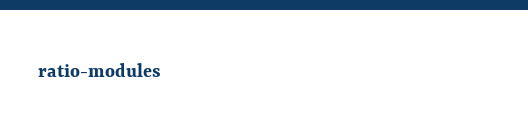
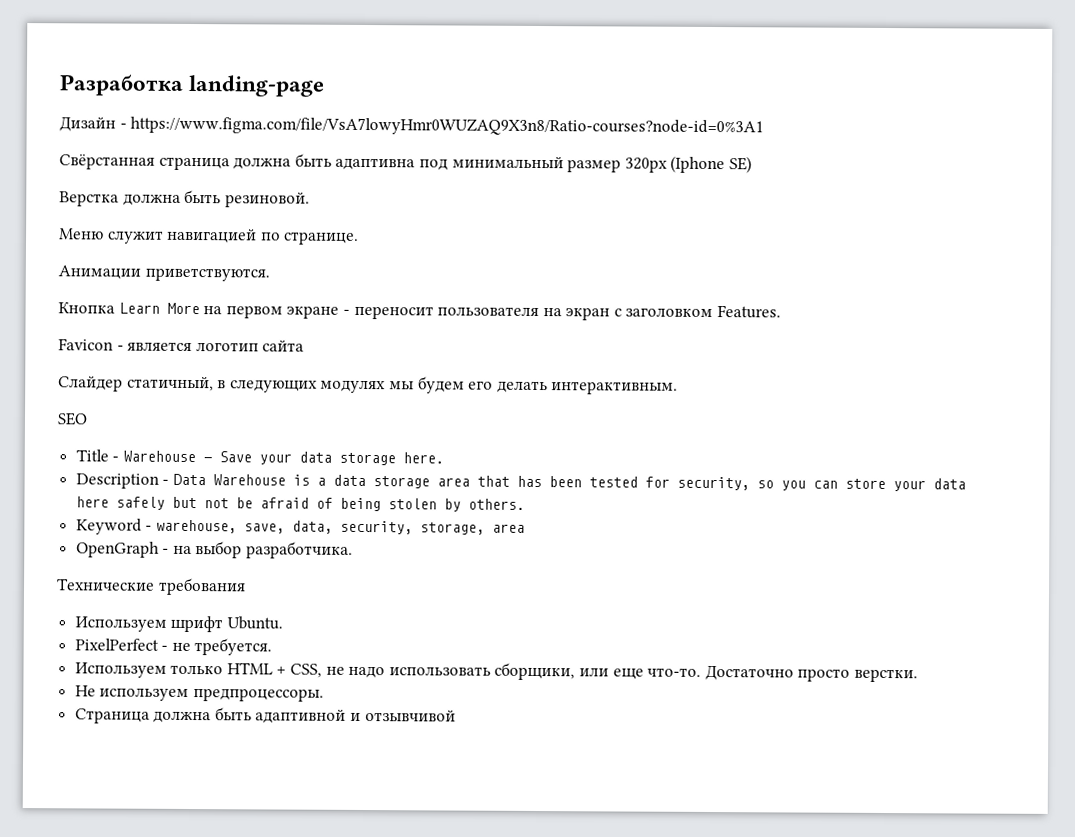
- ratio-modules
+ Разработка landing-page
+ Дизайн - https://www.figma.com/file/VsA7lowyHmr0WUZAQ9X3n8/Ratio-courses?node-id=0%3A1
+ Свёрстанная страница должна быть адаптивна под минимальный размер 320px (Iphone SE)
+ Верстка должна быть резиновой.
+ Меню служит навигацией по странице.
+ Анимации приветствуются.
+ Кнопка Learn More на первом экране - переносит пользователя на экран с заголовком Features.
+ Favicon - является логотип сайта
+ Слайдер статичный, в следующих модулях мы будем его делать интерактивным.
+ SEO
+ Title - Warehouse - Save your data storage here.
+ Description - Data Warehouse is a data storage area that has been tested for security, so you can store your data here safely but not be afraid of being stolen by others.
+ Keyword - warehouse, save, data, security, storage, area
+ OpenGraph - на выбор разработчика.
+ Технические требования
+ Используем шрифт Ubuntu.
+ PixelPerfect - не требуется.
+ Используем только HTML + CSS, не надо использовать сборщики, или еще что-то. Достаточно просто верстки.
+ Не используем предпроцессоры.
+ Страница должна быть адаптивной и отзывчивой

